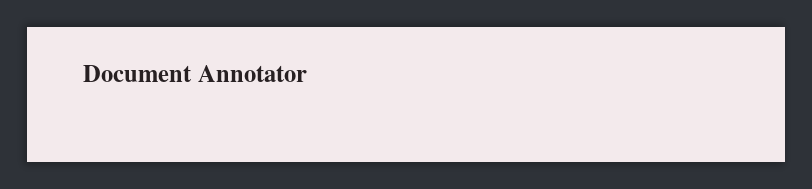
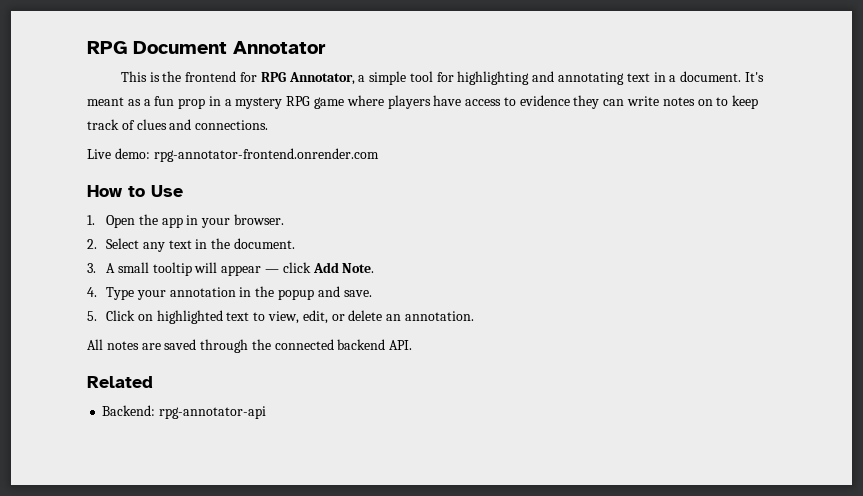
- Document Annotator
+ RPG Document Annotator
+ This is the frontend for RPG Annotator, a simple tool for highlighting and annotating text in a document. It's meant as a fun prop in a mystery RPG game where players have access to evidence they can write notes on to keep track of clues and connections.
+ Live demo: rpg-annotator-frontend.onrender.com
+ How to Use
+ 1. Open the app in your browser.
+ 2. Select any text in the document.
+ 3. A small tooltip will appear — click Add Note.
+ 4. Type your annotation in the popup and save.
+ 5. Click on highlighted text to view, edit, or delete an annotation.
+ All notes are saved through the connected backend API.
+ Related
+ Backend: rpg-annotator-api

